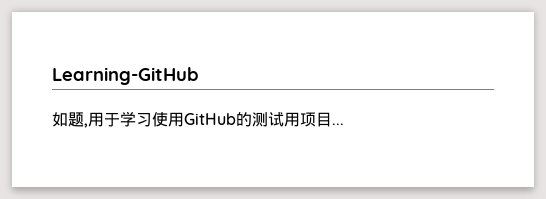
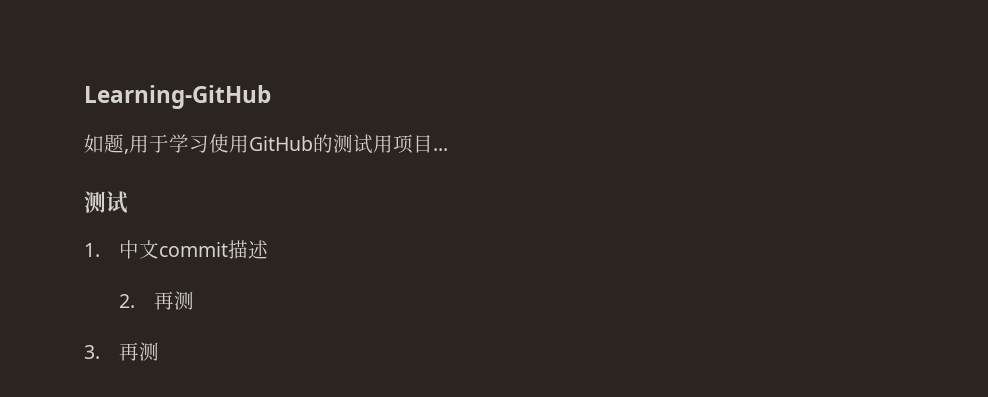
  如题,用于学习使用GitHub的测试用项目...
+ 测试
+ 1.中文commit描述
+ 2.再测
+ 3.再测

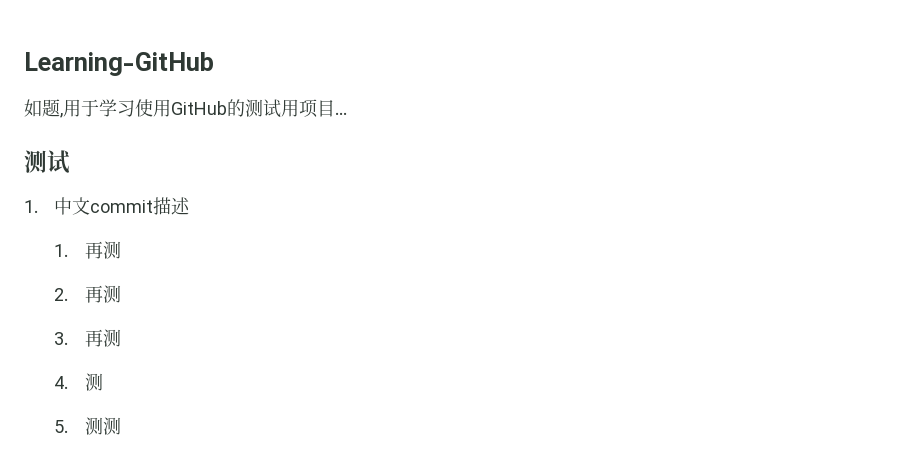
+ 1.再测
  2.再测
  3.再测
+ 4.测
+ 5.测测

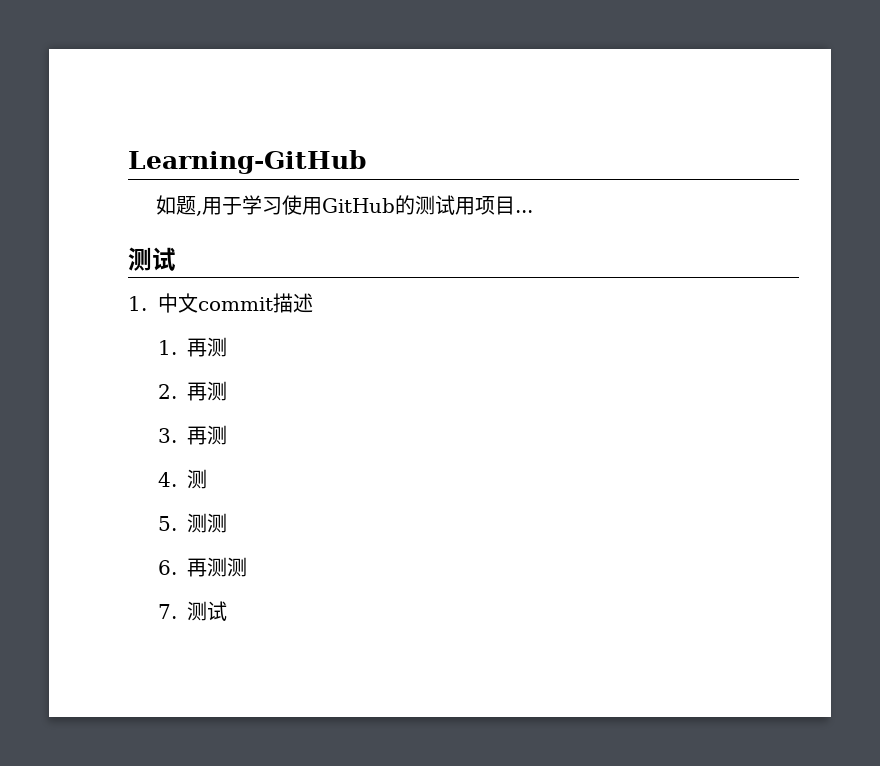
+ 6.再测测
+ 7.测试

